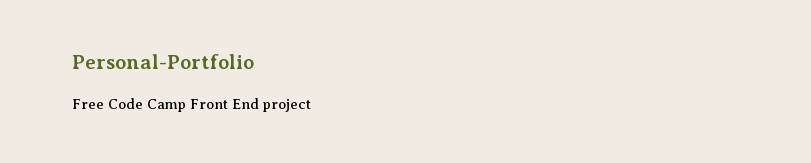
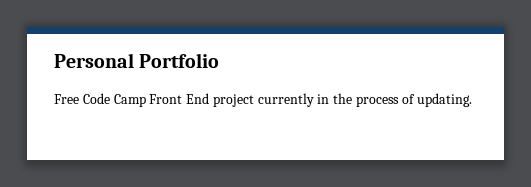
- Personal-Portfolio
+ Personal Portfolio
- Free Code Camp Front End project
+ Free Code Camp Front End project currently in the process of updating.

